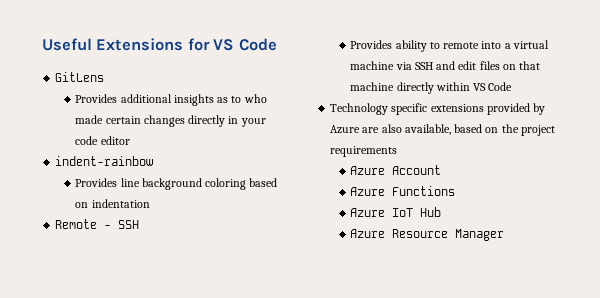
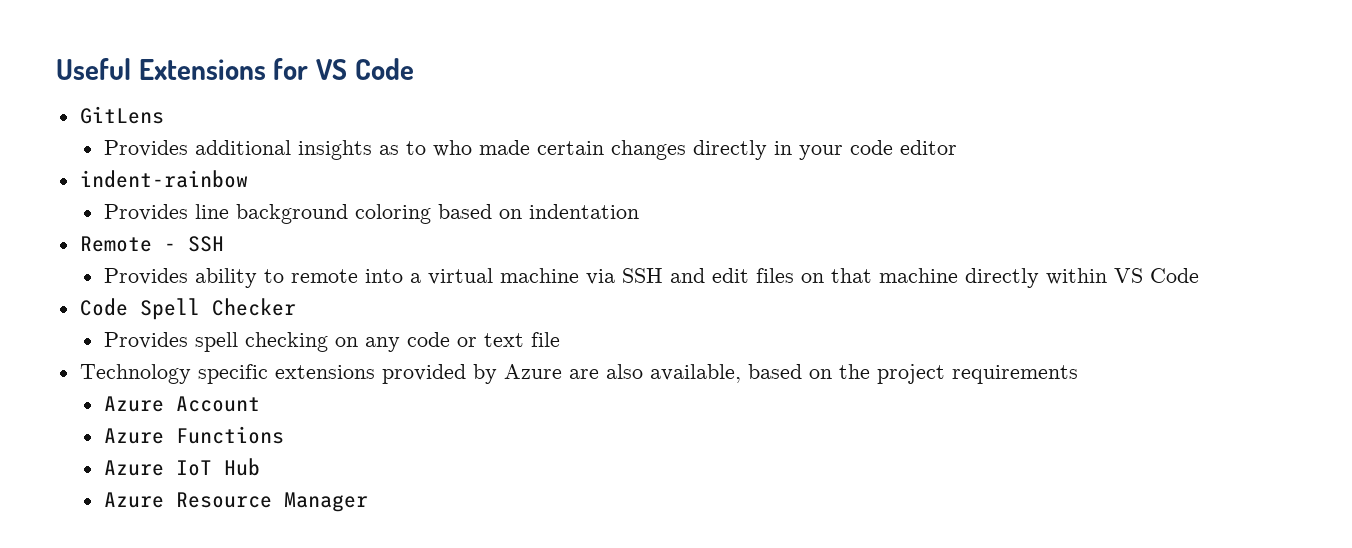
+ Code Spell Checker
+ Provides spell checking on any code or text file

